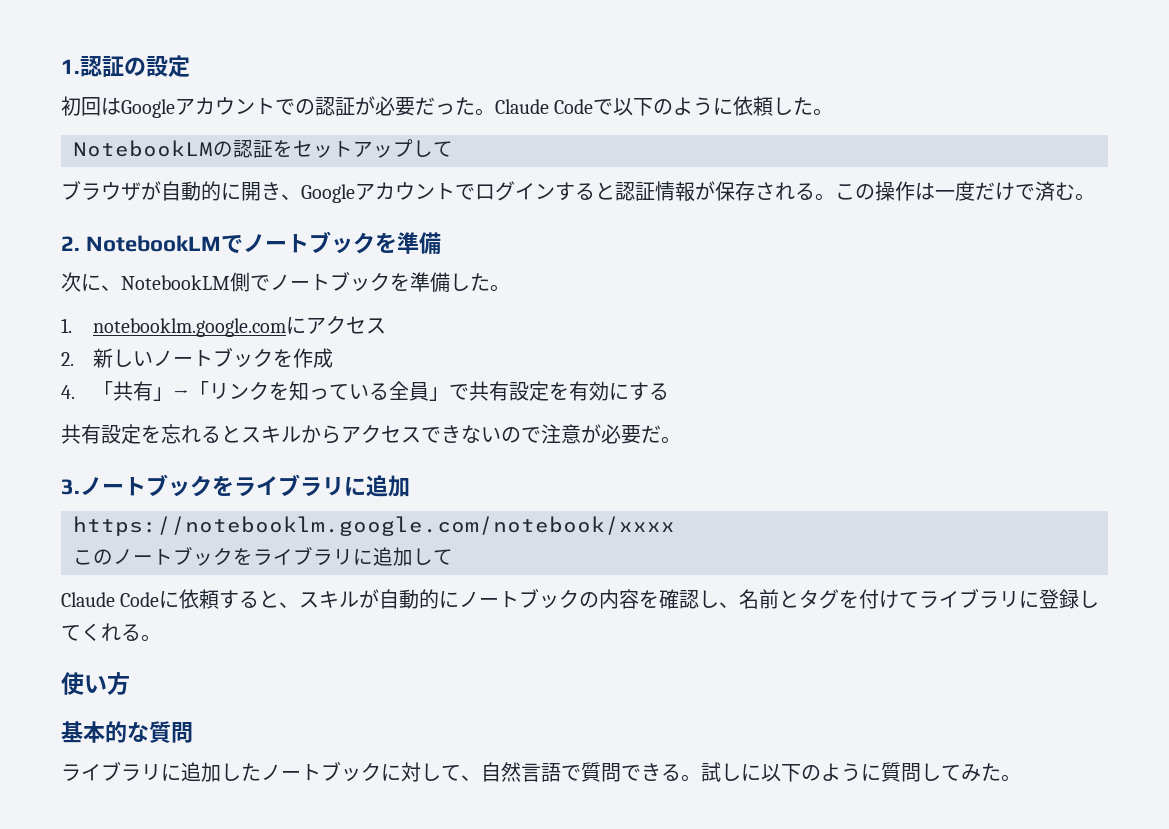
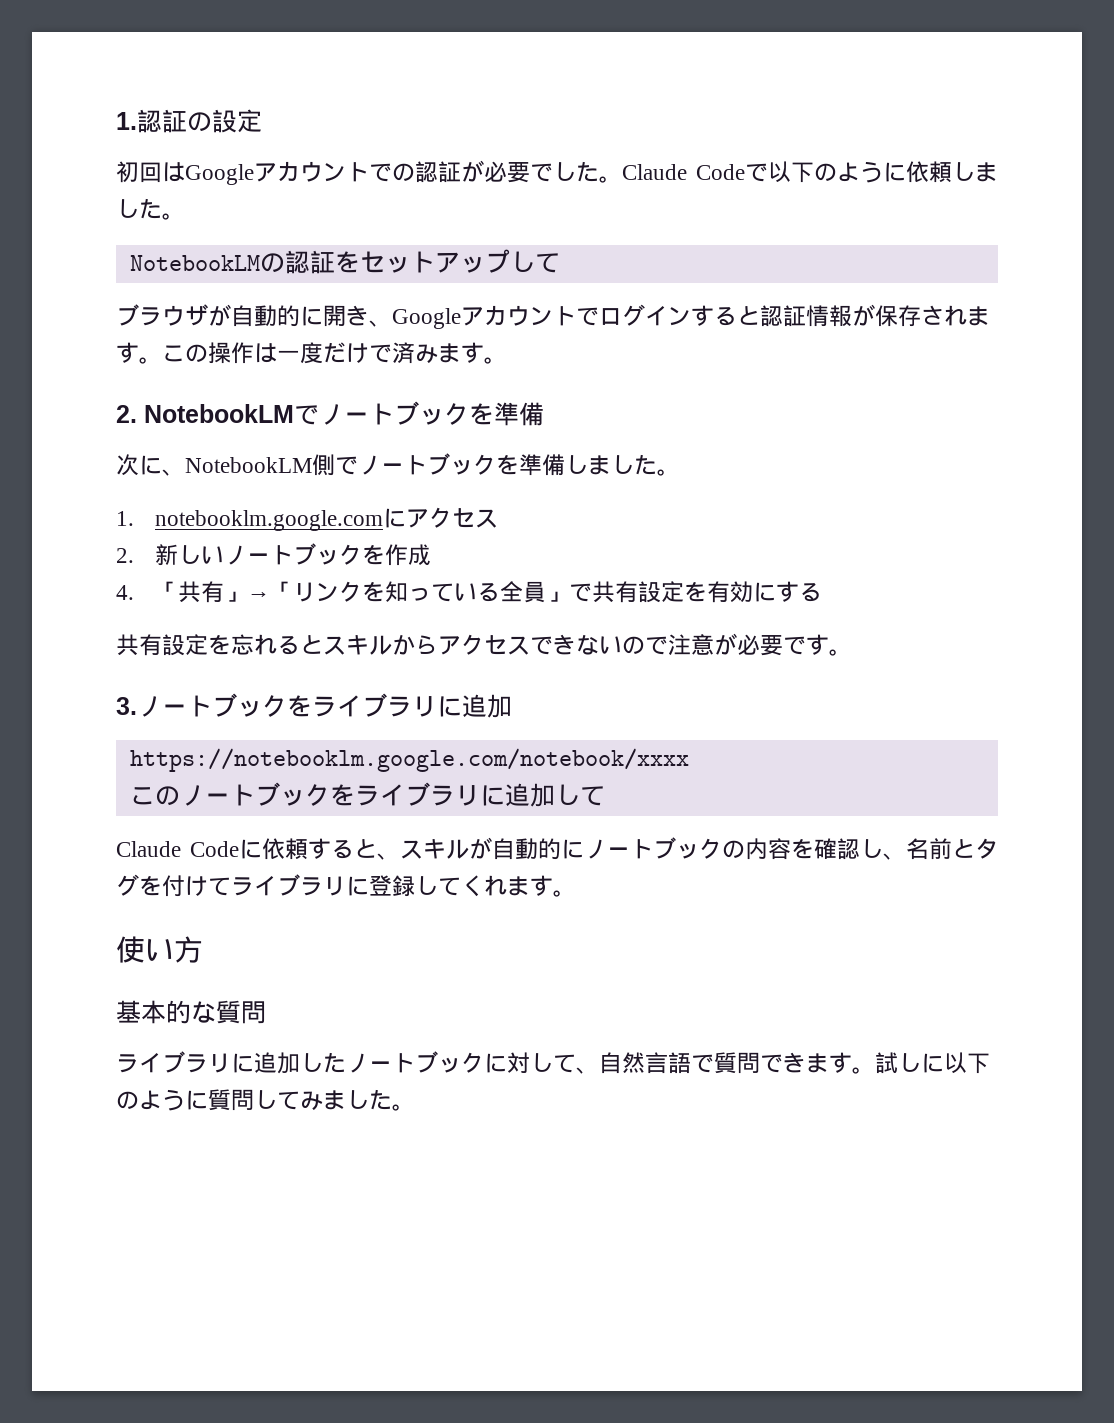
- 初回はGoogleアカウントでの認証が必要だった。
+ 初回はGoogleアカウントでの認証が必要でした。
- Claude Codeで以下のように依頼した。
+ Claude Codeで以下のように依頼しました。
- ブラウザが自動的に開き、Googleアカウントでログインすると認証情報が保存される。
+ ブラウザが自動的に開き、Googleアカウントでログインすると認証情報が保存されます。
- この操作は一度だけで済む。
+ この操作は一度だけで済みます。
- 次に、NotebookLM側でノートブックを準備した。
+ 次に、NotebookLM側でノートブックを準備しました。
- 共有設定を忘れるとスキルからアクセスできないので注意が必要だ。
+ 共有設定を忘れるとスキルからアクセスできないので注意が必要です。
- Claude Codeに依頼すると、スキルが自動的にノートブックの内容を確認し、名前とタグを付けてライブラリに登録してくれる。
+ Claude Codeに依頼すると、スキルが自動的にノートブックの内容を確認し、名前とタグを付けてライブラリに登録してくれます。
- ライブラリに追加したノートブックに対して、自然言語で質問できる。
+ ライブラリに追加したノートブックに対して、自然言語で質問できます。
- 試しに以下のように質問してみた。
+ 試しに以下のように質問してみました。

